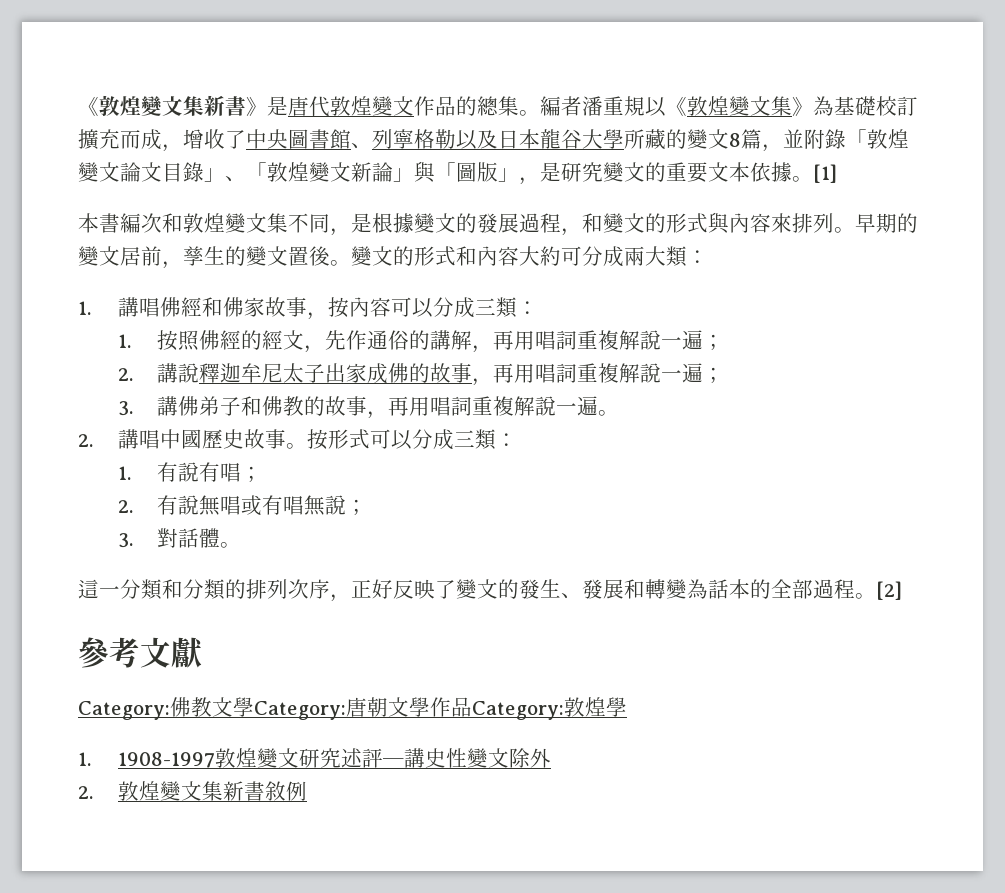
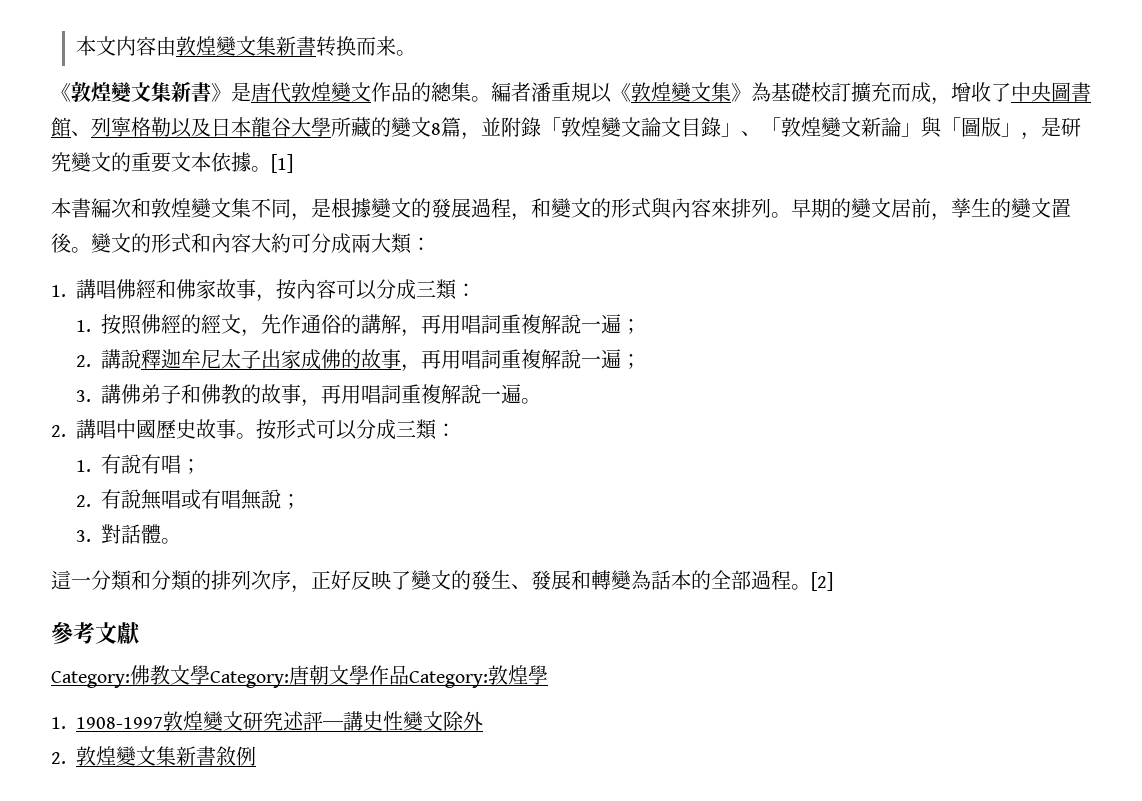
+ 本文内容由敦煌變文集新書转换而来。

